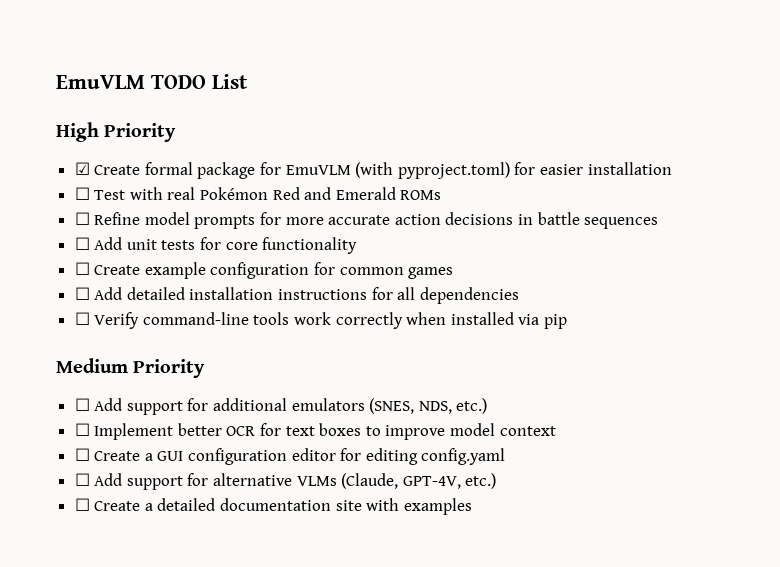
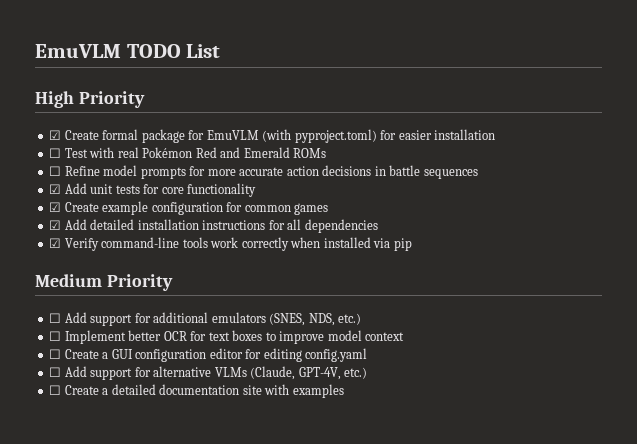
- ☐ Add unit tests for core functionality
+ ☑ Add unit tests for core functionality
- ☐ Create example configuration for common games
+ ☑ Create example configuration for common games
- ☐ Add detailed installation instructions for all dependencies
+ ☑ Add detailed installation instructions for all dependencies
- ☐ Verify command-line tools work correctly when installed via pip
+ ☑ Verify command-line tools work correctly when installed via pip

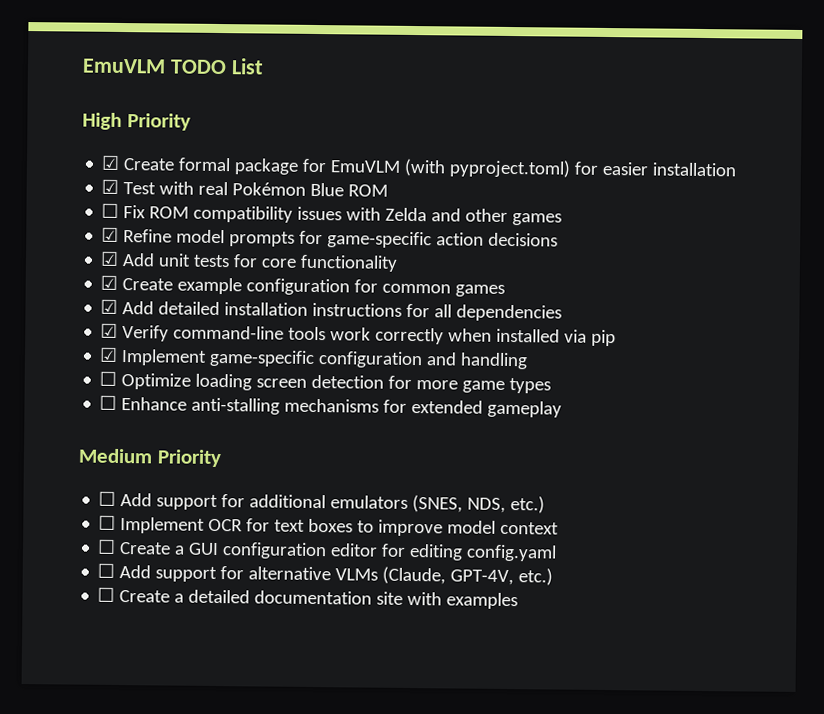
- ☐ Test with real Pokémon Red and Emerald ROMs
- ☐ Refine model prompts for more accurate action decisions in battle sequences
+ ☑ Test with real Pokémon Blue ROM
+ ☐ Fix ROM compatibility issues with Zelda and other games
+ ☑ Refine model prompts for game-specific action decisions
+ ☑ Implement game-specific configuration and handling
+ ☐ Optimize loading screen detection for more game types
+ ☐ Enhance anti-stalling mechanisms for extended gameplay
- ☐ Implement better OCR for text boxes to improve model context
+ ☐ Implement OCR for text boxes to improve model context

